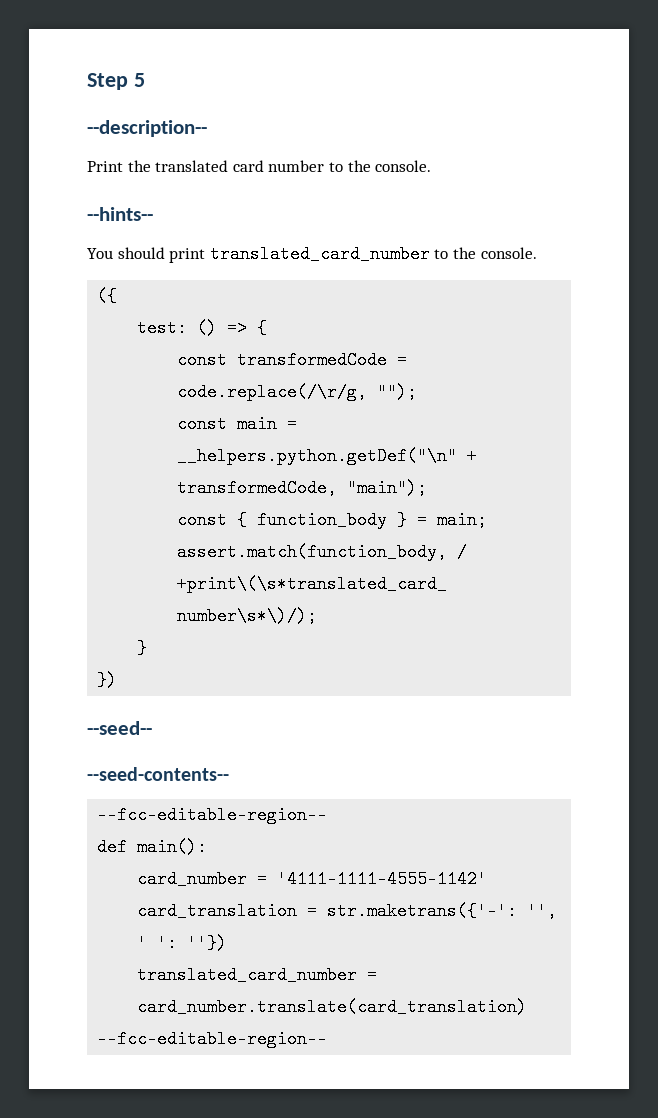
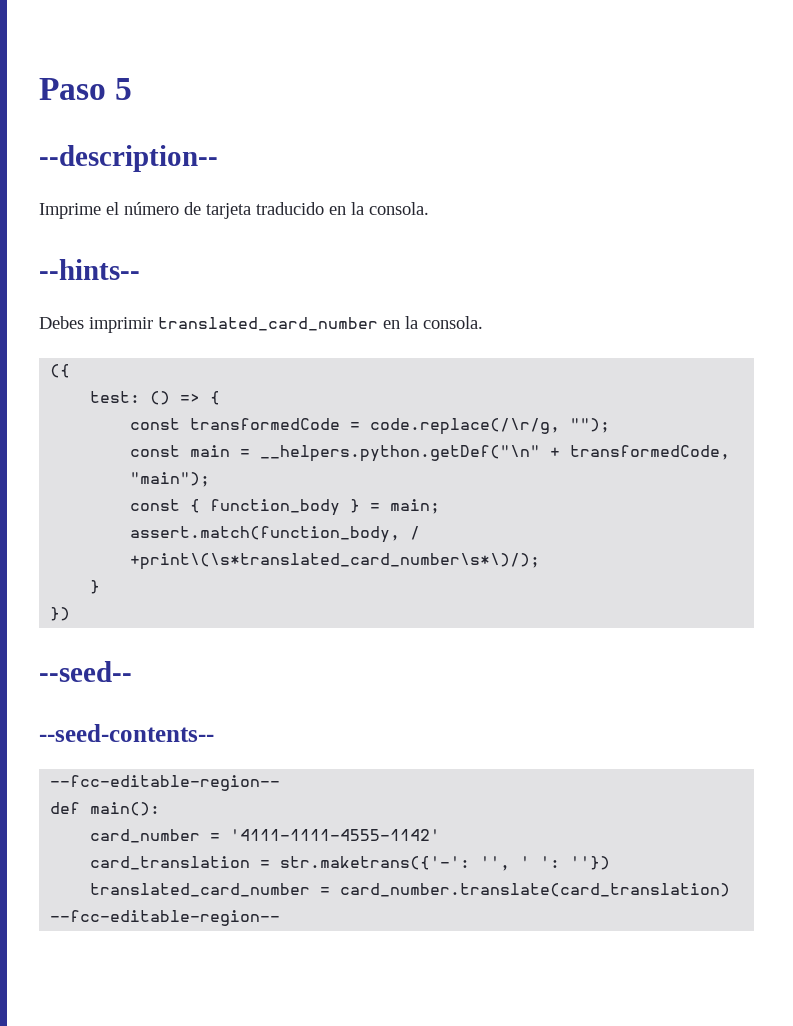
- Step 5
+ Paso 5
- Print the translated card number to the console.
+ Imprime el número de tarjeta traducido en la consola.
  --hints--
- You should print translated_card_number to the console.
+ Debes imprimir translated_card_number en la consola.

